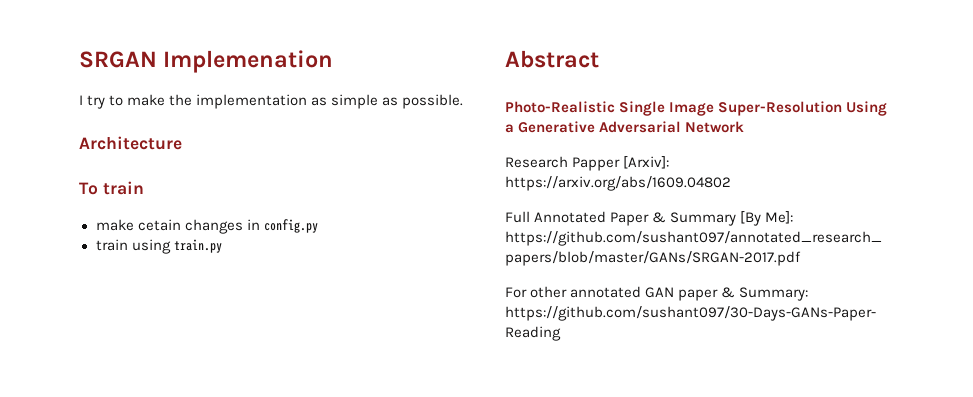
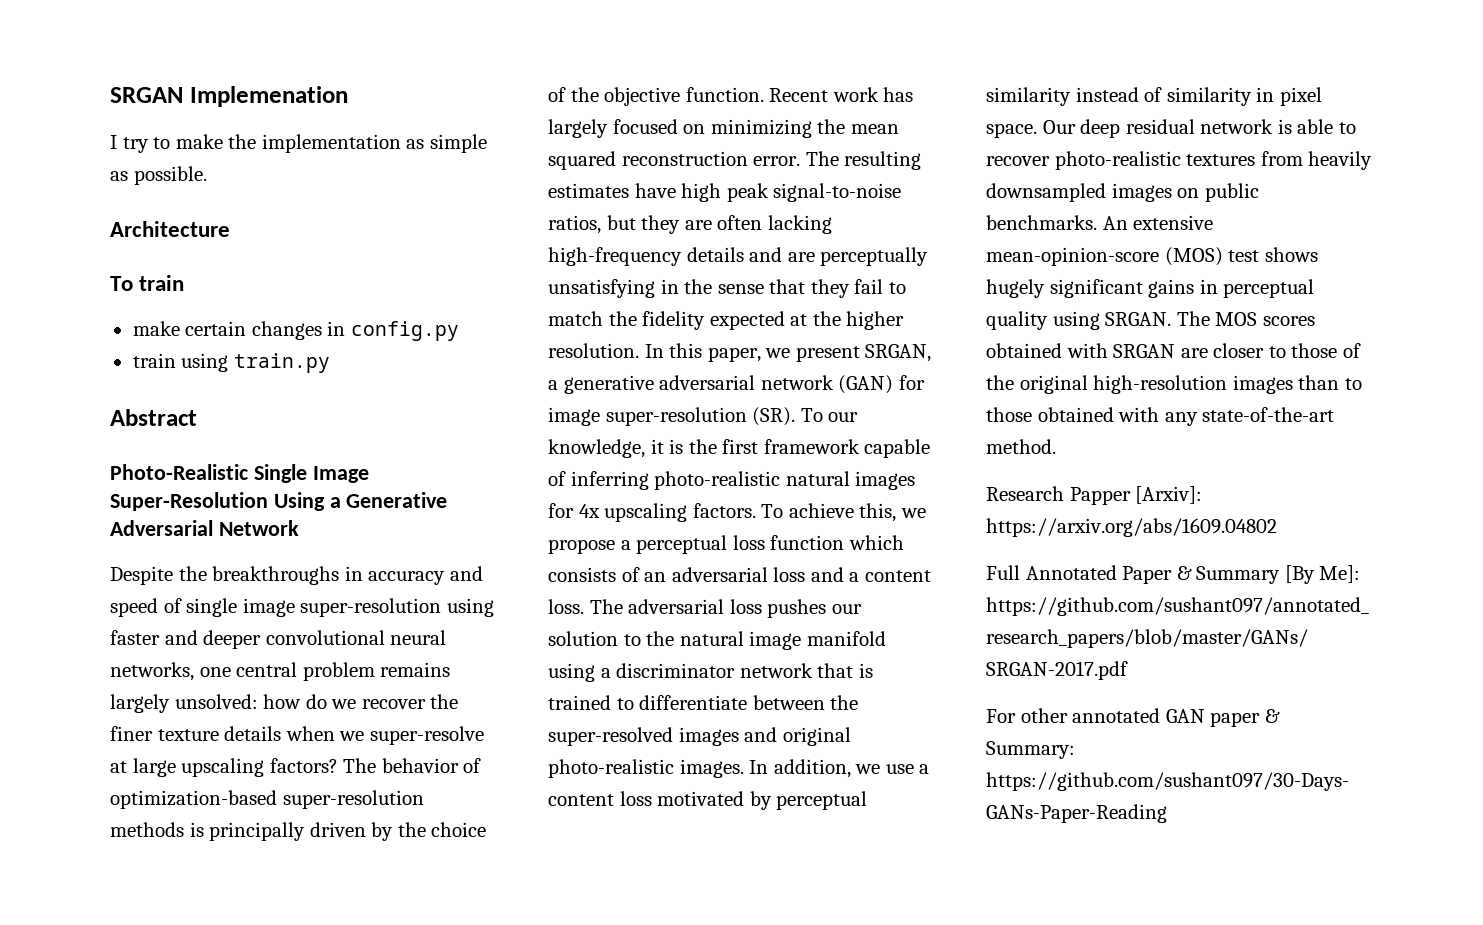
- make cetain changes in config.py
+ make certain changes in config.py
+ Despite the breakthroughs in accuracy and speed of single image super-resolution using faster and deeper convolutional neural networks, one central problem remains largely unsolved: how do we recover the finer texture details when we super-resolve at large upscaling factors? The behavior of optimization-based super-resolution methods is principally driven by the choice of the objective function. Recent work has largely focused on minimizing the mean squared reconstruction error. The resulting estimates have high peak signal-to-noise ratios, but they are often lacking high-frequency details and are perceptually unsatisfying in the sense that they fail to match the fidelity expected at the higher resolution. In this paper, we present SRGAN, a generative adversarial network (GAN) for image super-resolution (SR). To our knowledge, it is the first framework capable of inferring photo-realistic natural images for 4x upscaling factors. To achieve this, we propose a perceptual loss function which consists of an adversarial loss and a content loss. The adversarial loss pushes our solution to the natural image manifold using a discriminator network that is trained to differentiate between the super-resolved images and original photo-realistic images. In addition, we use a content loss motivated by perceptual similarity instead of similarity in pixel space. Our deep residual network is able to recover photo-realistic textures from heavily downsampled images on public benchmarks. An extensive mean-opinion-score (MOS) test shows hugely significant gains in perceptual quality using SRGAN. The MOS scores obtained with SRGAN are closer to those of the original high-resolution images than to those obtained with any state-of-the-art method.

